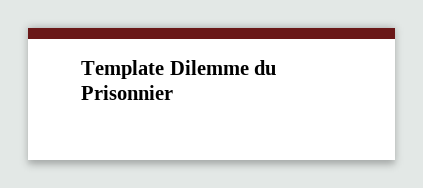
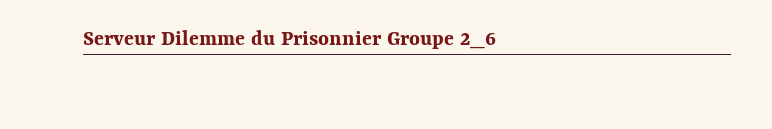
- Template Dilemme du Prisonnier
+ Serveur Dilemme du Prisonnier Groupe 2_6

